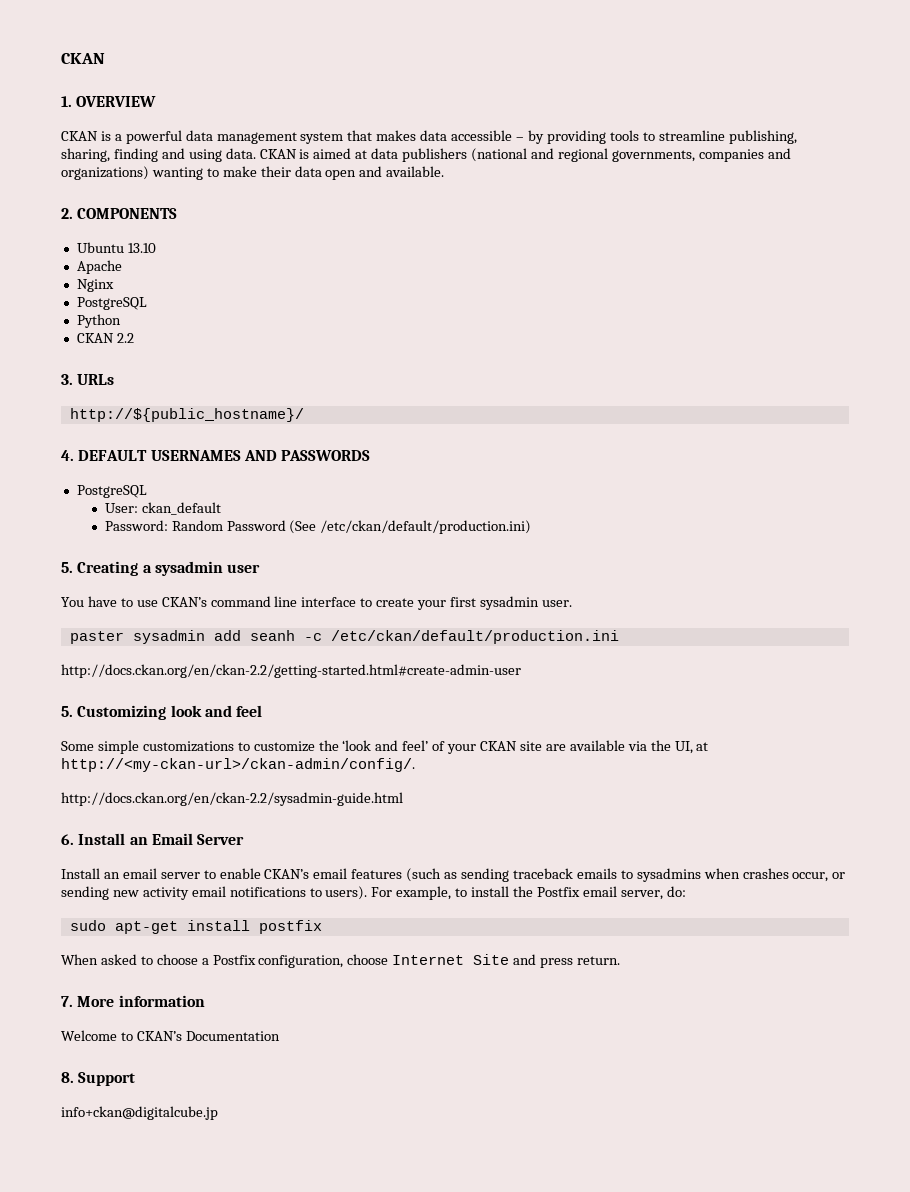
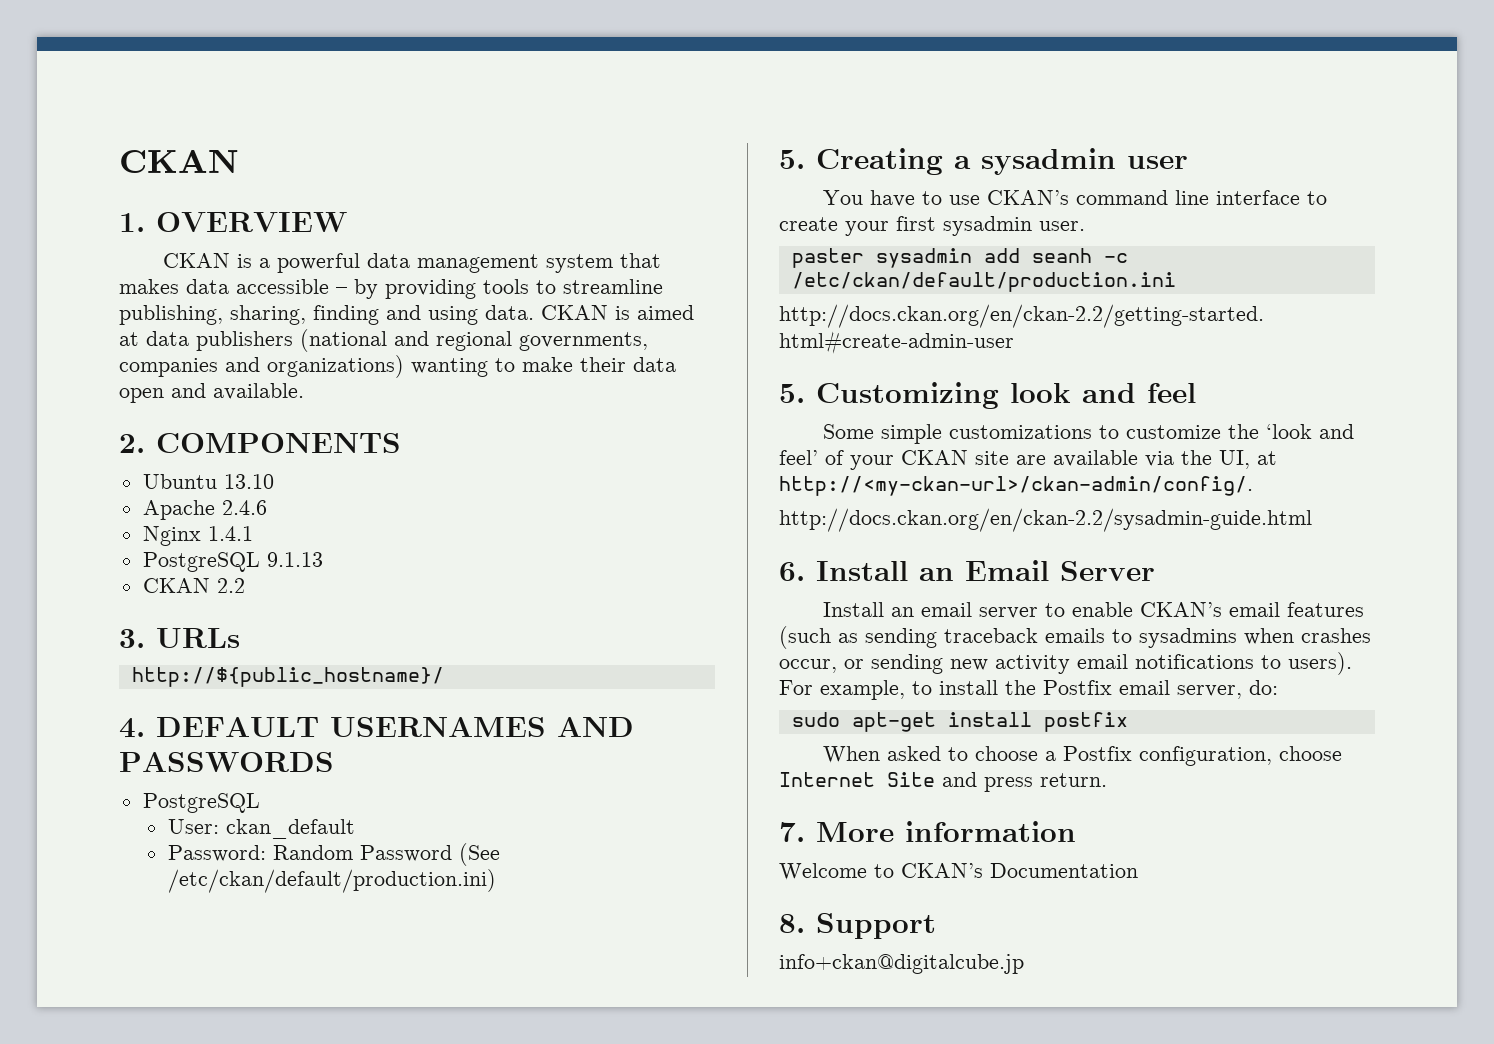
- Apache
+ Apache 2.4.6
- Nginx
- PostgreSQL
- Python
+ Nginx 1.4.1
+ PostgreSQL 9.1.13

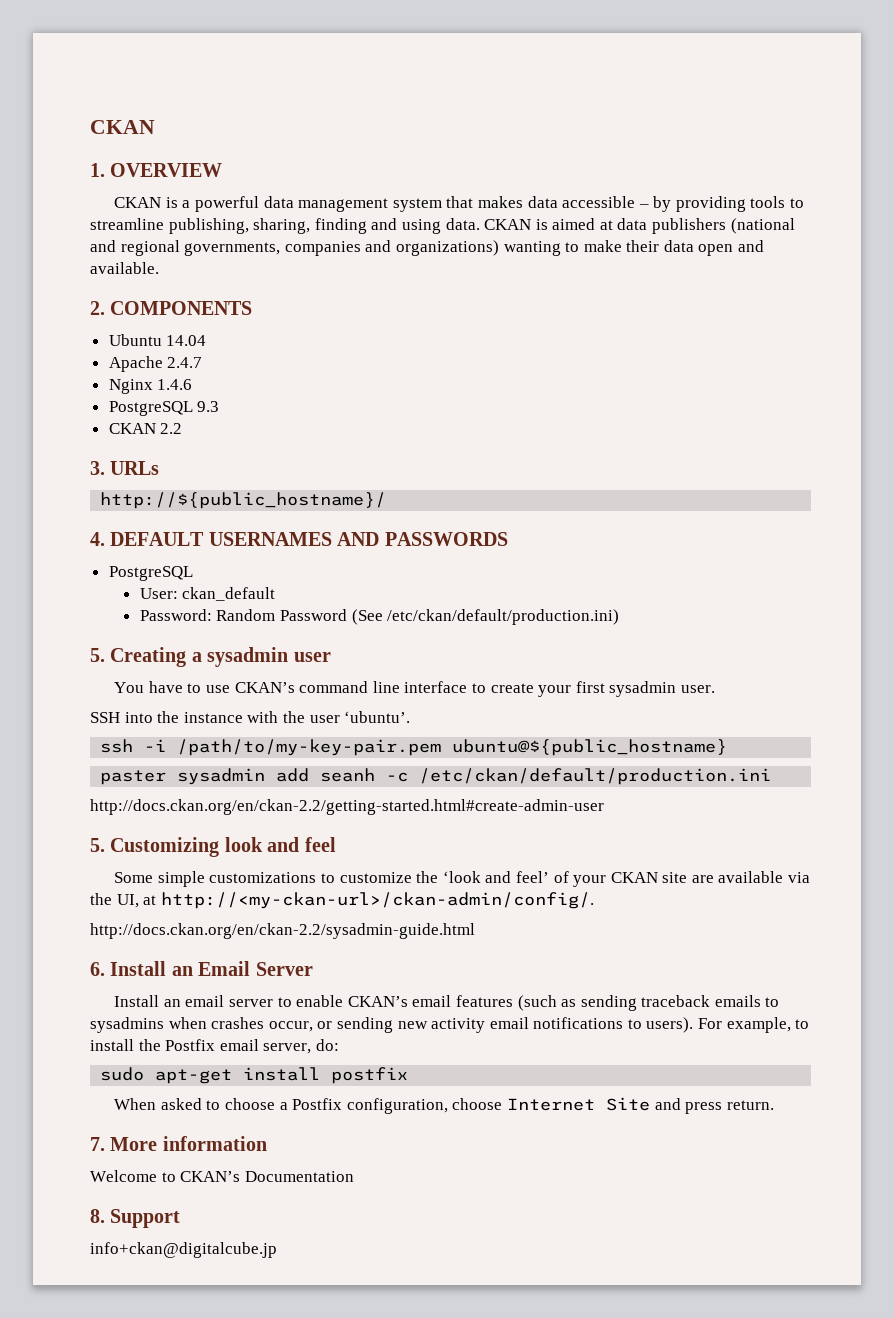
- Ubuntu 13.10
+ Ubuntu 14.04
- Apache 2.4.6
+ Apache 2.4.7
- Nginx 1.4.1
- PostgreSQL 9.1.13
+ Nginx 1.4.6
+ PostgreSQL 9.3
+ SSH into the instance with the user ‘ubuntu’.
+ ssh -i /path/to/my-key-pair.pem ubuntu@${public_hostname}

